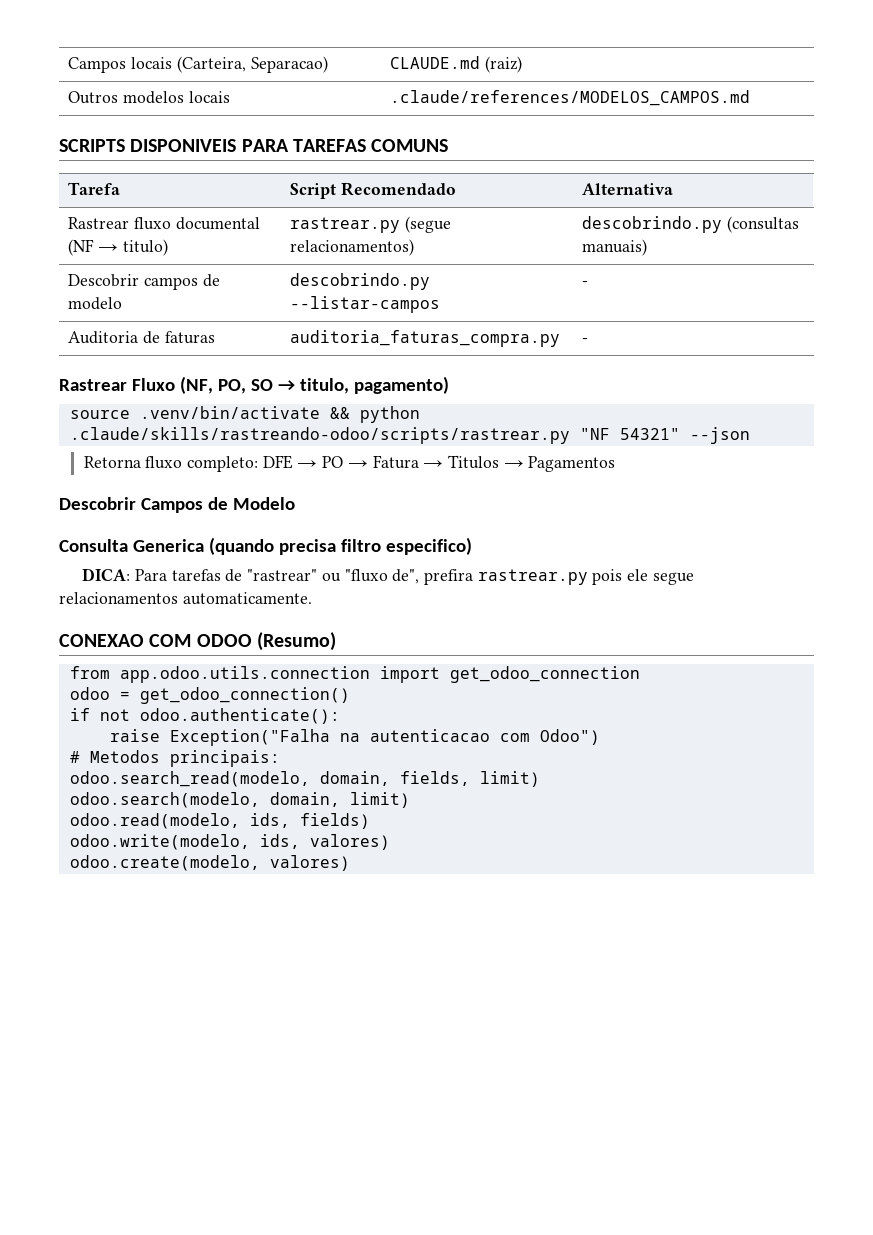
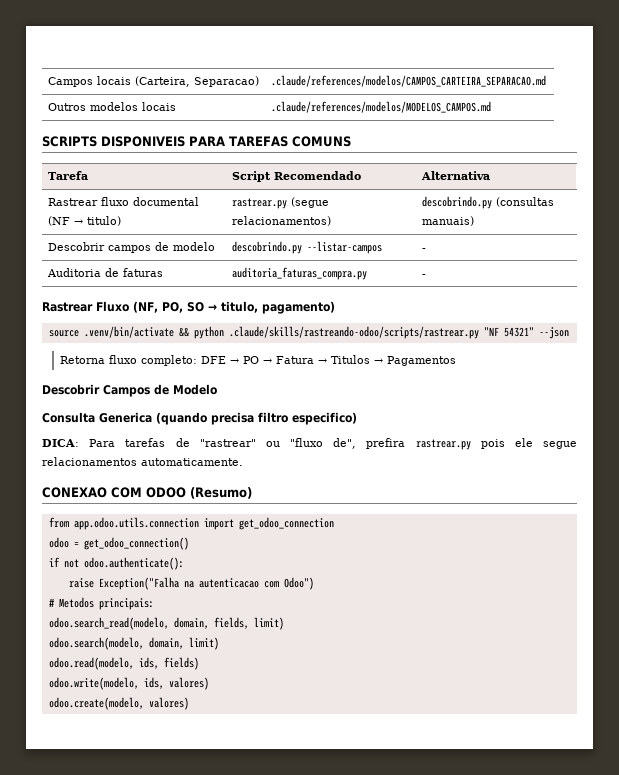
- Campos locais (Carteira, Separacao) | CLAUDE.md (raiz)
+ Campos locais (Carteira, Separacao) | .claude/references/modelos/CAMPOS_CARTEIRA_SEPARACAO.md
- Outros modelos locais | .claude/references/MODELOS_CAMPOS.md
+ Outros modelos locais | .claude/references/modelos/MODELOS_CAMPOS.md

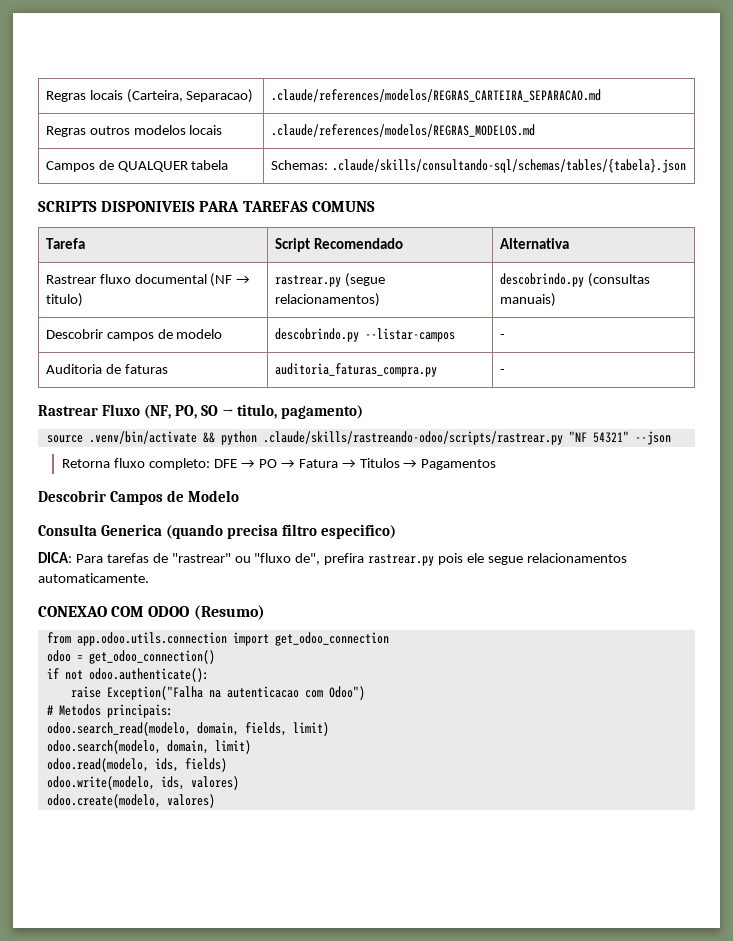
- Campos locais (Carteira, Separacao) | .claude/references/modelos/CAMPOS_CARTEIRA_SEPARACAO.md
- Outros modelos locais | .claude/references/modelos/MODELOS_CAMPOS.md
+ Regras locais (Carteira, Separacao) | .claude/references/modelos/REGRAS_CARTEIRA_SEPARACAO.md
+ Regras outros modelos locais | .claude/references/modelos/REGRAS_MODELOS.md
+ Campos de QUALQUER tabela | Schemas: .claude/skills/consultando-sql/schemas/tables/{tabela}.json

